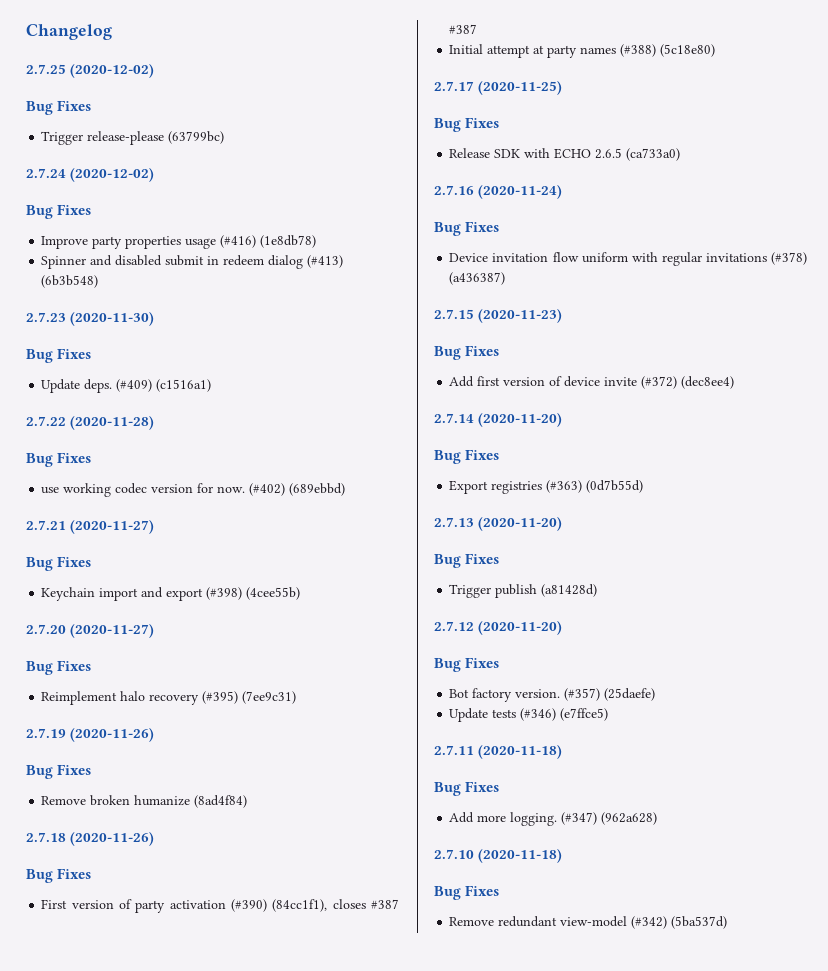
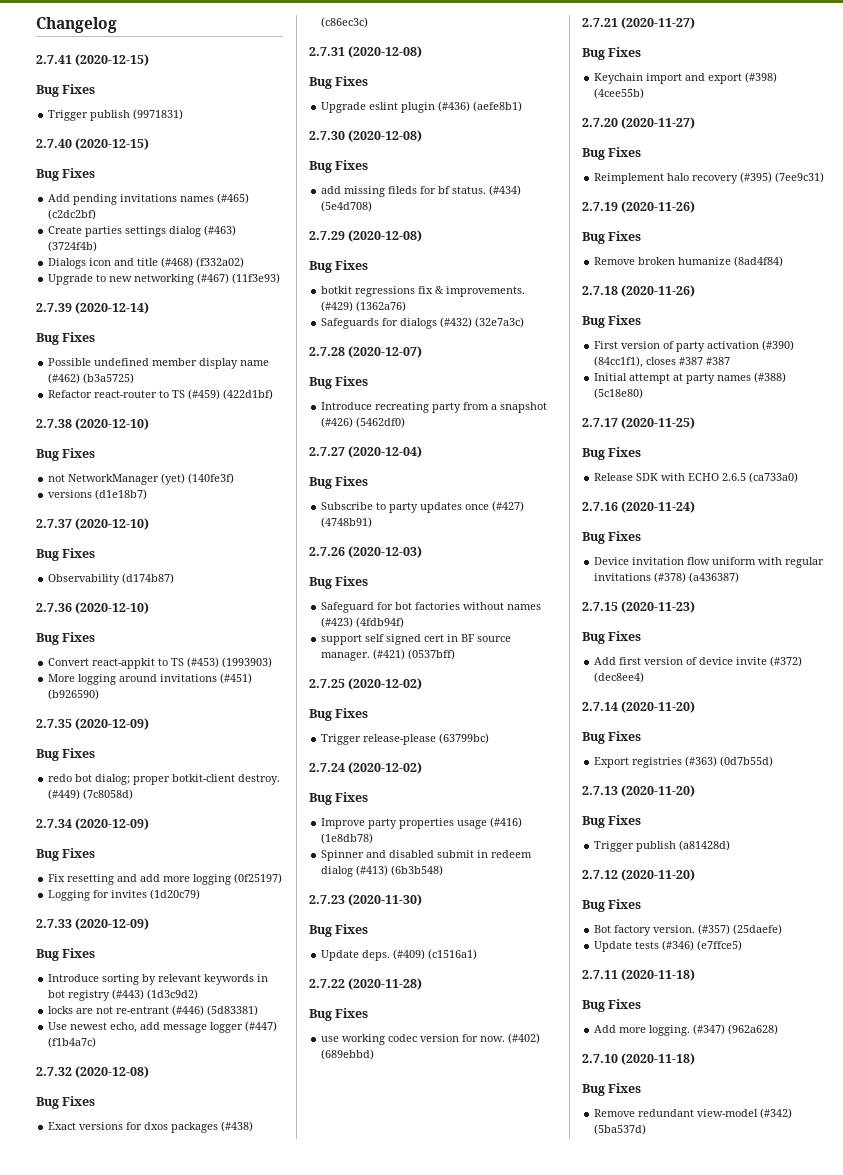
+ 2.7.41 (2020-12-15)
+ Bug Fixes
+ Trigger publish (9971831)
+ 2.7.40 (2020-12-15)
+ Bug Fixes
+ Add pending invitations names (#465) (c2dc2bf)
+ Create parties settings dialog (#463) (3724f4b)
+ Dialogs icon and title (#468) (f332a02)
+ Upgrade to new networking (#467) (11f3e93)
+ 2.7.39 (2020-12-14)
+ Bug Fixes
+ Possible undefined member display name (#462) (b3a5725)
+ Refactor react-router to TS (#459) (422d1bf)
+ 2.7.38 (2020-12-10)
+ Bug Fixes
+ not NetworkManager (yet) (140fe3f)
+ versions (d1e18b7)
+ 2.7.37 (2020-12-10)
+ Bug Fixes
+ Observability (d174b87)
+ 2.7.36 (2020-12-10)
+ Bug Fixes
+ Convert react-appkit to TS (#453) (1993903)
+ More logging around invitations (#451) (b926590)
+ 2.7.35 (2020-12-09)
+ Bug Fixes
+ redo bot dialog; proper botkit-client destroy. (#449) (7c8058d)
+ 2.7.34 (2020-12-09)
+ Bug Fixes
+ Fix resetting and add more logging (0f25197)
+ Logging for invites (1d20c79)
+ 2.7.33 (2020-12-09)
+ Bug Fixes
+ Introduce sorting by relevant keywords in bot registry (#443) (1d3c9d2)
+ locks are not re-entrant (#446) (5d83381)
+ Use newest echo, add message logger (#447) (f1b4a7c)
+ 2.7.32 (2020-12-08)
+ Bug Fixes
+ Exact versions for dxos packages (#438) (c86ec3c)
+ 2.7.31 (2020-12-08)
+ Bug Fixes
+ Upgrade eslint plugin (#436) (aefe8b1)
+ 2.7.30 (2020-12-08)
+ Bug Fixes
+ add missing fileds for bf status. (#434) (5e4d708)
+ 2.7.29 (2020-12-08)
+ Bug Fixes
+ botkit regressions fix & improvements. (#429) (1362a76)
+ Safeguards for dialogs (#432) (32e7a3c)
+ 2.7.28 (2020-12-07)
+ Bug Fixes
+ Introduce recreating party from a snapshot (#426) (5462df0)
+ 2.7.27 (2020-12-04)
+ Bug Fixes
+ Subscribe to party updates once (#427) (4748b91)
+ 2.7.26 (2020-12-03)
+ Bug Fixes
+ Safeguard for bot factories without names (#423) (4fdb94f)
+ support self signed cert in BF source manager. (#421) (0537bff)

